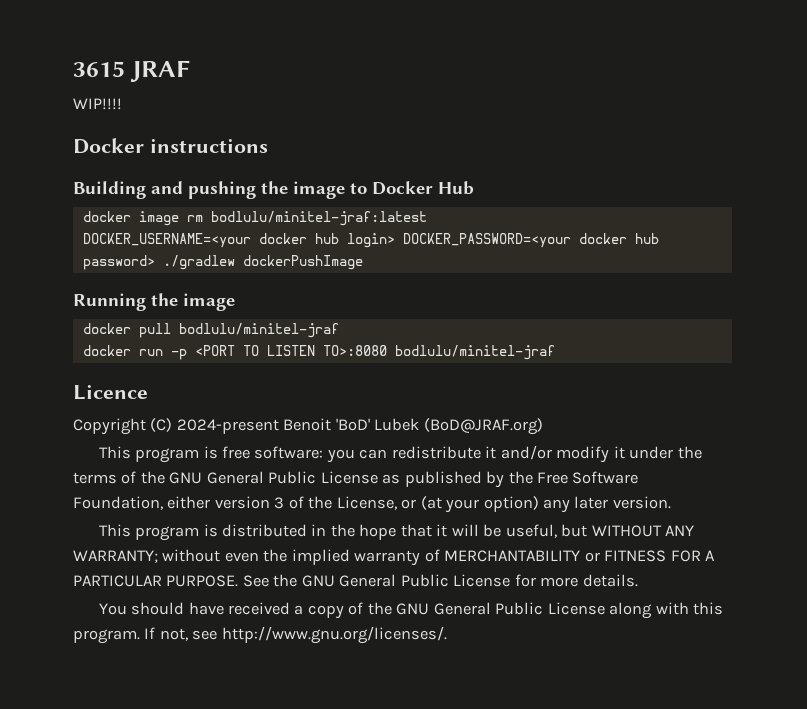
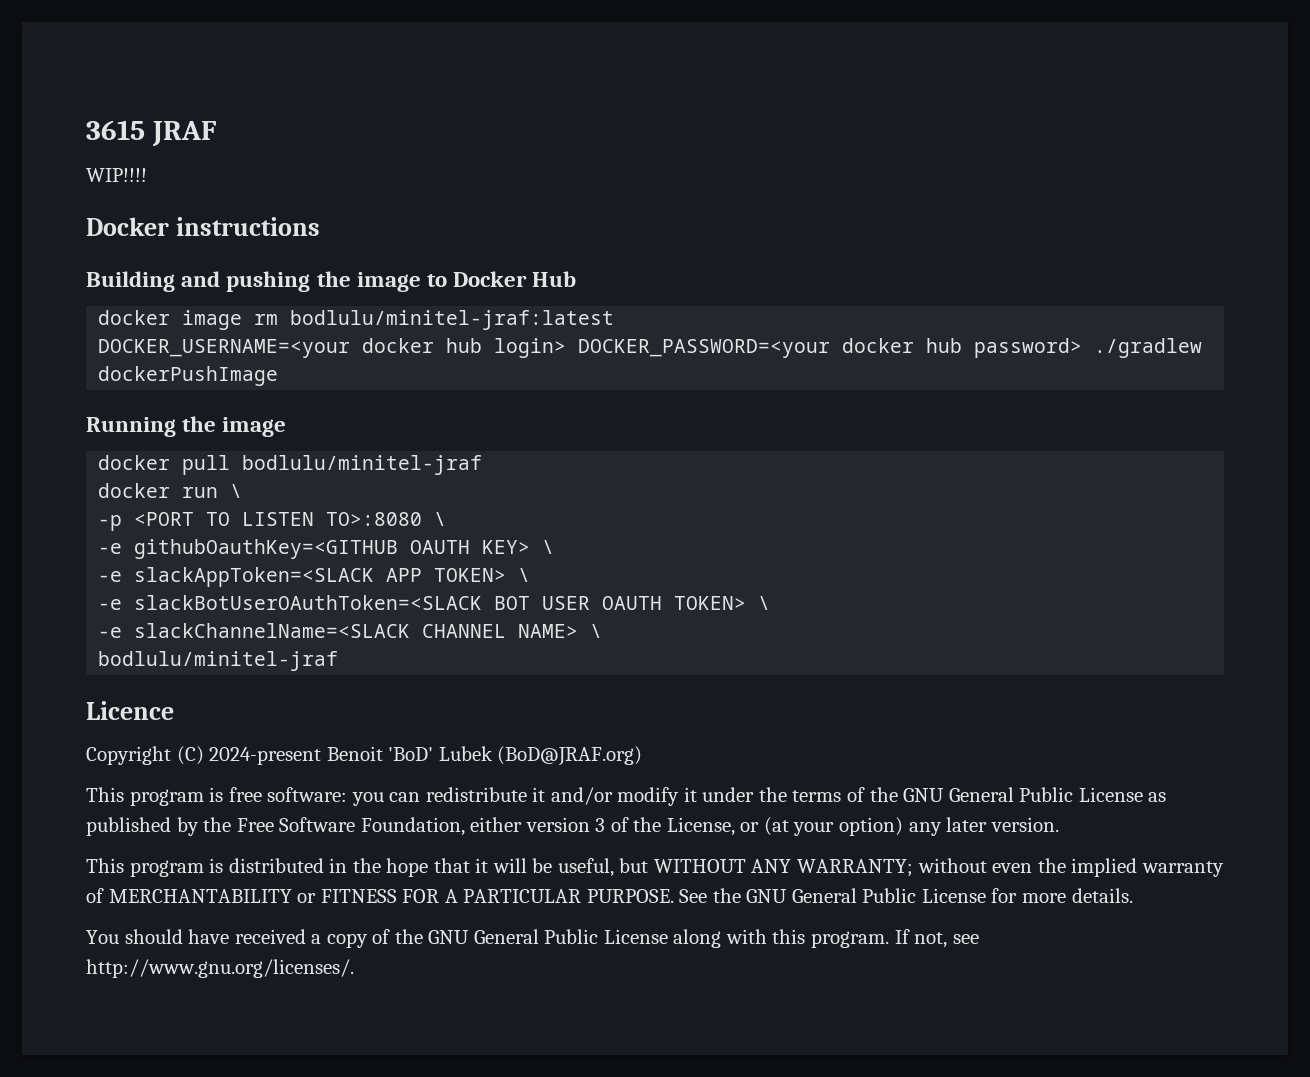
- docker run -p <PORT TO LISTEN TO>:8080 bodlulu/minitel-jraf
+ docker run \
+ -p <PORT TO LISTEN TO>:8080 \
+ -e githubOauthKey=<GITHUB OAUTH KEY> \
+ -e slackAppToken=<SLACK APP TOKEN> \
+ -e slackBotUserOAuthToken=<SLACK BOT USER OAUTH TOKEN> \
+ -e slackChannelName=<SLACK CHANNEL NAME> \
+ bodlulu/minitel-jraf

